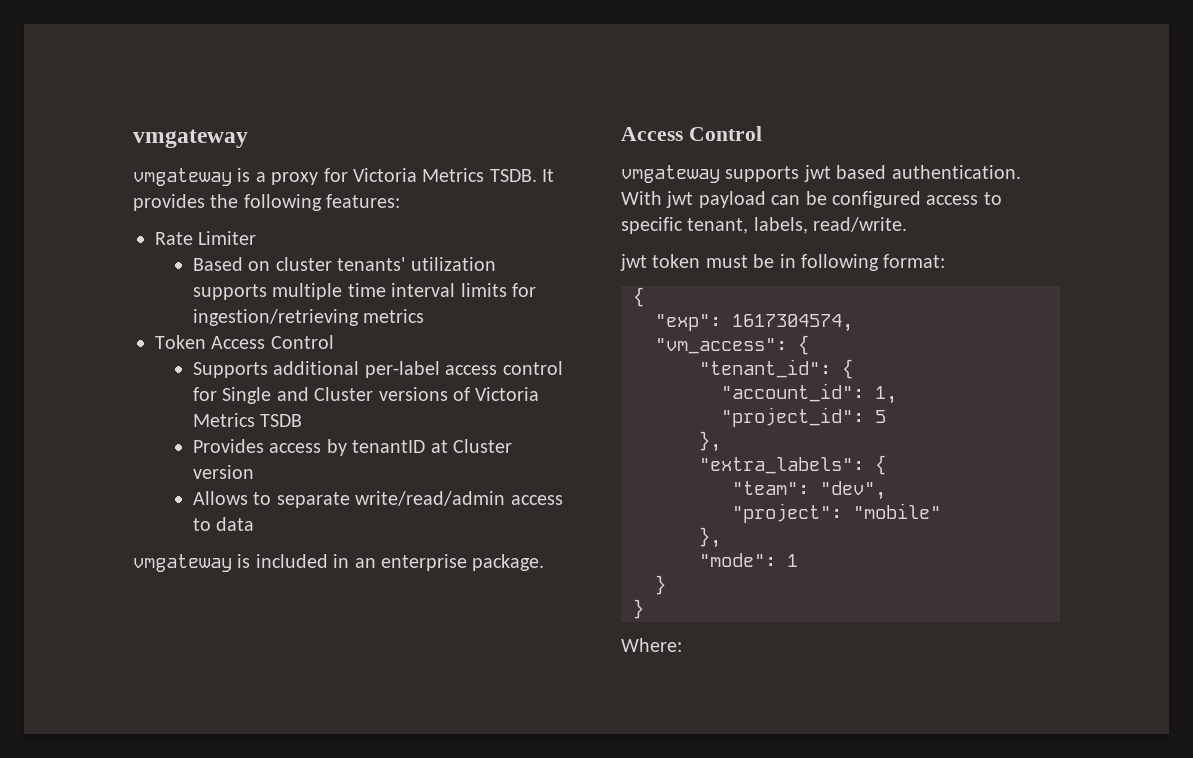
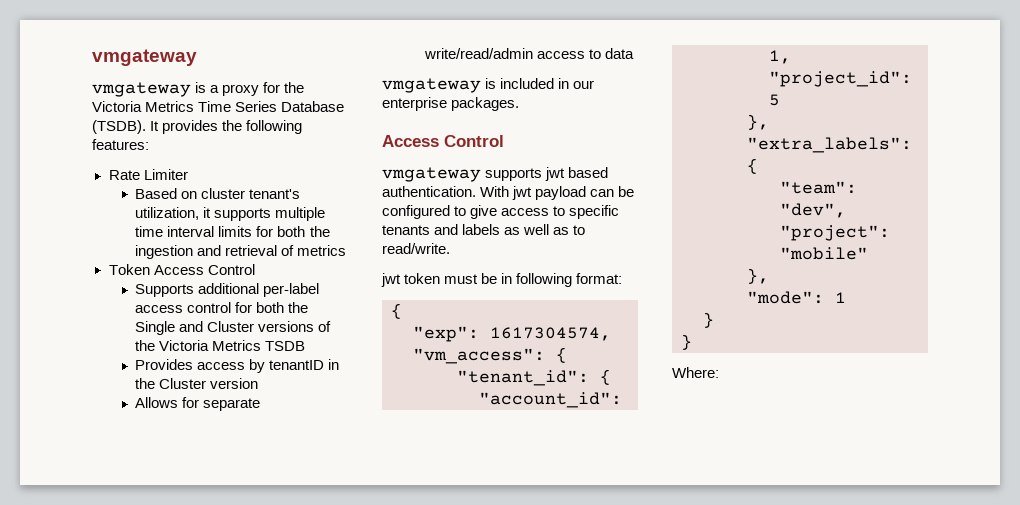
- vmgateway is a proxy for Victoria Metrics TSDB.
+ vmgateway is a proxy for the Victoria Metrics Time Series Database (TSDB).
- Based on cluster tenants' utilization supports multiple time interval limits for ingestion/retrieving metrics
+ Based on cluster tenant's utilization, it supports multiple time interval limits for both the ingestion and retrieval of metrics
- Supports additional per-label access control for Single and Cluster versions of Victoria Metrics TSDB
+ Supports additional per-label access control for both the Single and Cluster versions of the Victoria Metrics TSDB
- Provides access by tenantID at Cluster version
+ Provides access by tenantID in the Cluster version
- Allows to separate write/read/admin access to data
+ Allows for separate write/read/admin access to data
- vmgateway is included in an enterprise package.
+ vmgateway is included in our enterprise packages.
- With jwt payload can be configured access to specific tenant, labels, read/write.
+ With jwt payload can be configured to give access to specific tenants and labels as well as to read/write.

